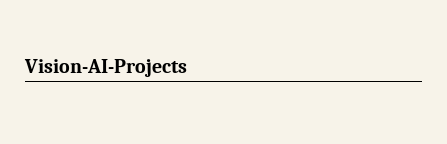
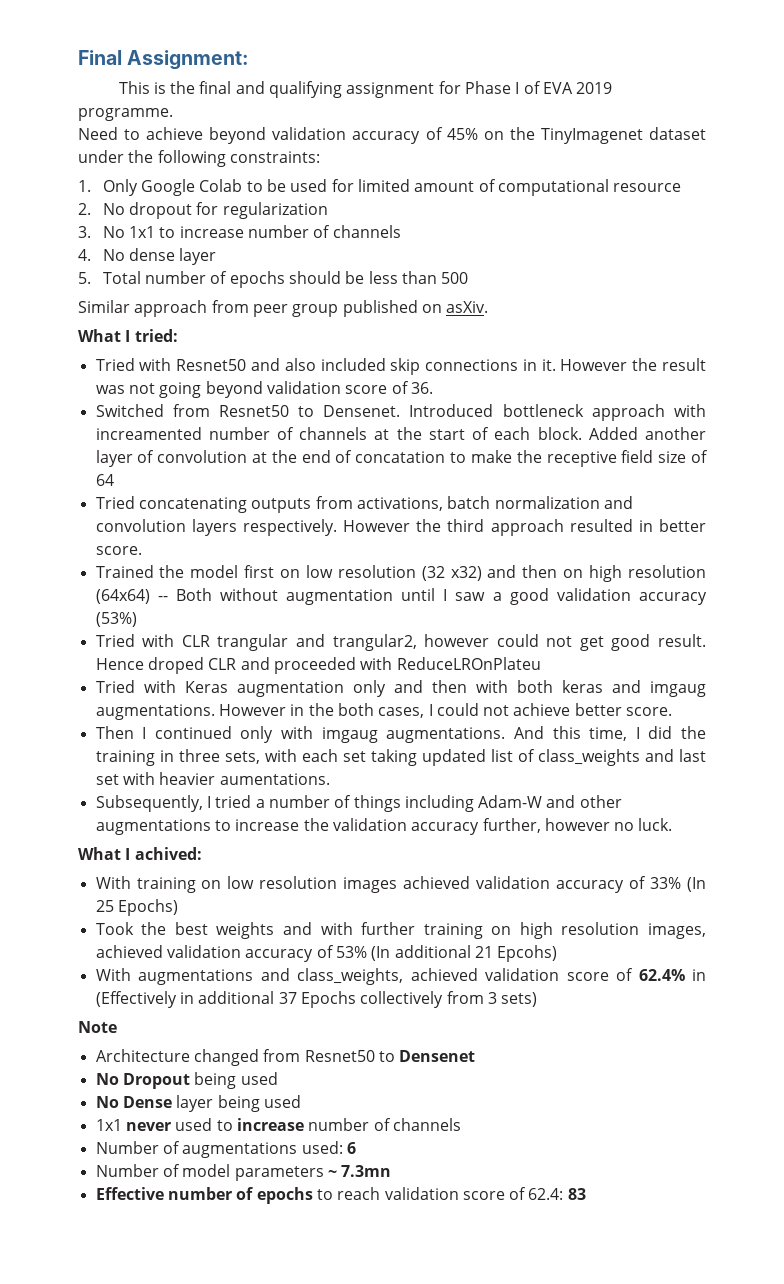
- Vision-AI-Projects
+ Final Assignment:
+ This is the final and qualifying assignment for Phase I of EVA 2019 programme.
+ Need to achieve beyond validation accuracy of 45% on the TinyImagenet dataset under the following constraints:
+ 1. Only Google Colab to be used for limited amount of computational resource
+ 2. No dropout for regularization
+ 3. No 1x1 to increase number of channels
+ 4. No dense layer
+ 5. Total number of epochs should be less than 500
+ Similar approach from peer group published on asXiv.
+ What I tried:
+ Tried with Resnet50 and also included skip connections in it. However the result was not going beyond validation score of 36.
+ Switched from Resnet50 to Densenet. Introduced bottleneck approach with increamented number of channels at the start of each block. Added another layer of convolution at the end of concatation to make the receptive field size of 64
+ Tried concatenating outputs from activations, batch normalization and convolution layers respectively. However the third approach resulted in better score.
+ Trained the model first on low resolution (32 x32) and then on high resolution (64x64) -- Both without augmentation until I saw a good validation accuracy (53%)
+ Tried with CLR trangular and trangular2, however could not get good result. Hence droped CLR and proceeded with ReduceLROnPlateu
+ Tried with Keras augmentation only and then with both keras and imgaug augmentations. However in the both cases, I could not achieve better score.
+ Then I continued only with imgaug augmentations. And this time, I did the training in three sets, with each set taking updated list of class_weights and last set with heavier aumentations.
+ Subsequently, I tried a number of things including Adam-W and other augmentations to increase the validation accuracy further, however no luck.
+ What I achived:
+ With training on low resolution images achieved validation accuracy of 33% (In 25 Epochs)
+ Took the best weights and with further training on high resolution images, achieved validation accuracy of 53% (In additional 21 Epcohs)
+ With augmentations and class_weights, achieved validation score of 62.4% in (Effectively in additional 37 Epochs collectively from 3 sets)
+ Note
+ Architecture changed from Resnet50 to Densenet
+ No Dropout being used
+ No Dense layer being used
+ 1x1 never used to increase number of channels
+ Number of augmentations used: 6
+ Number of model parameters ~ 7.3mn
+ Effective number of epochs to reach validation score of 62.4: 83

